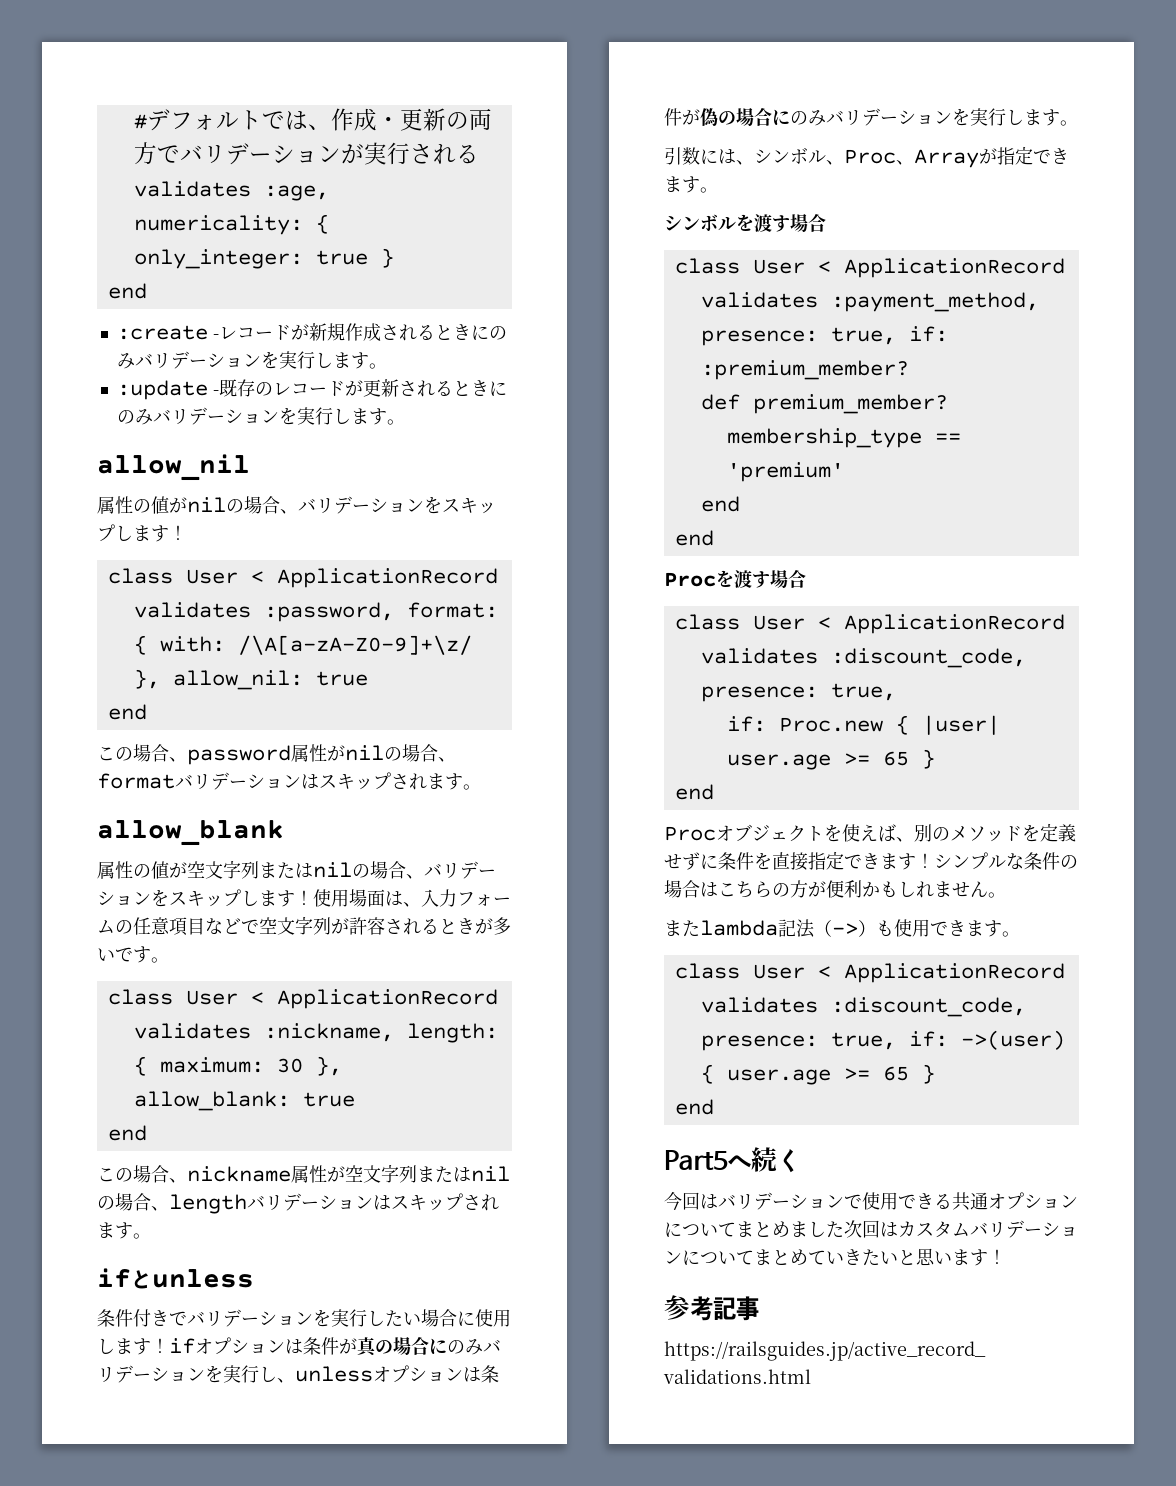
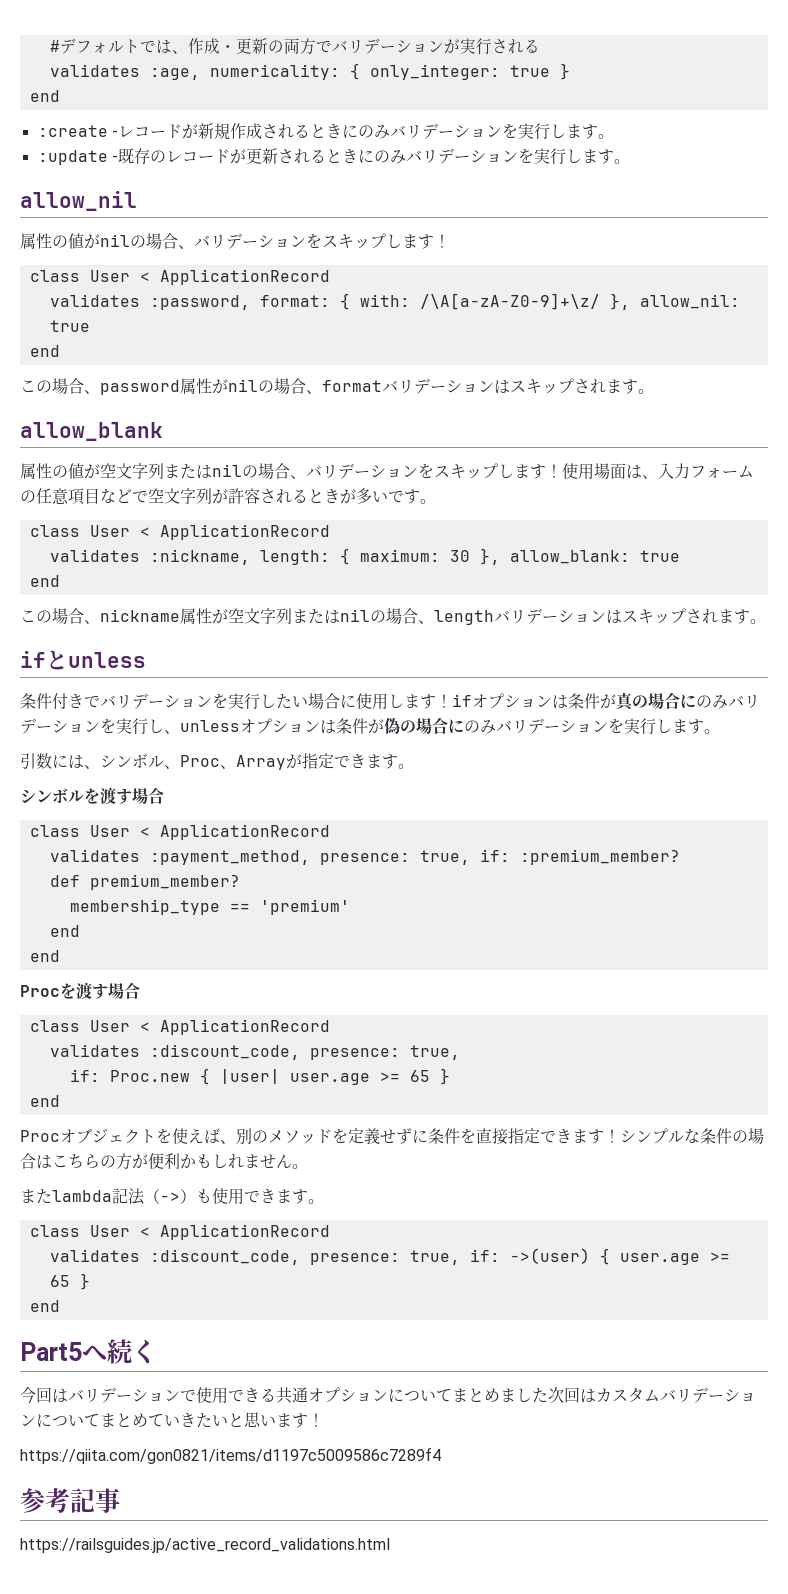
+ https://qiita.com/gon0821/items/d1197c5009586c7289f4

